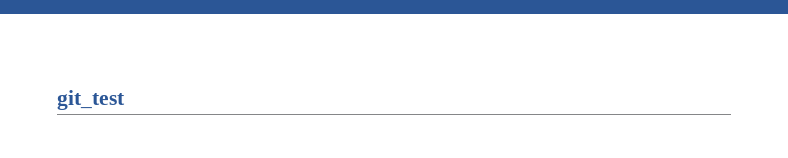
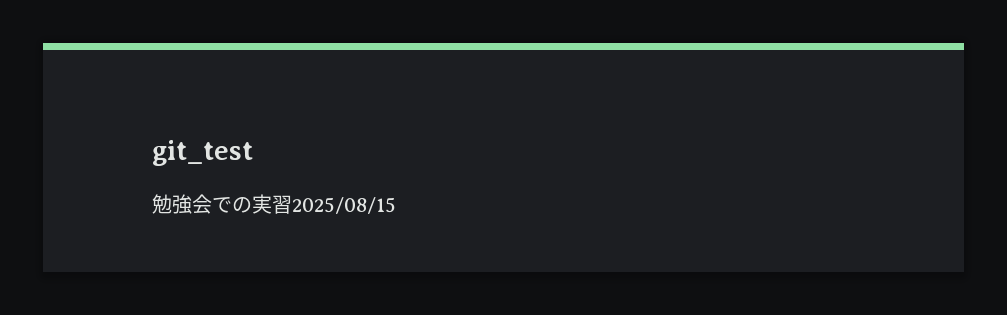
+ 勉強会での実習2025/08/15

